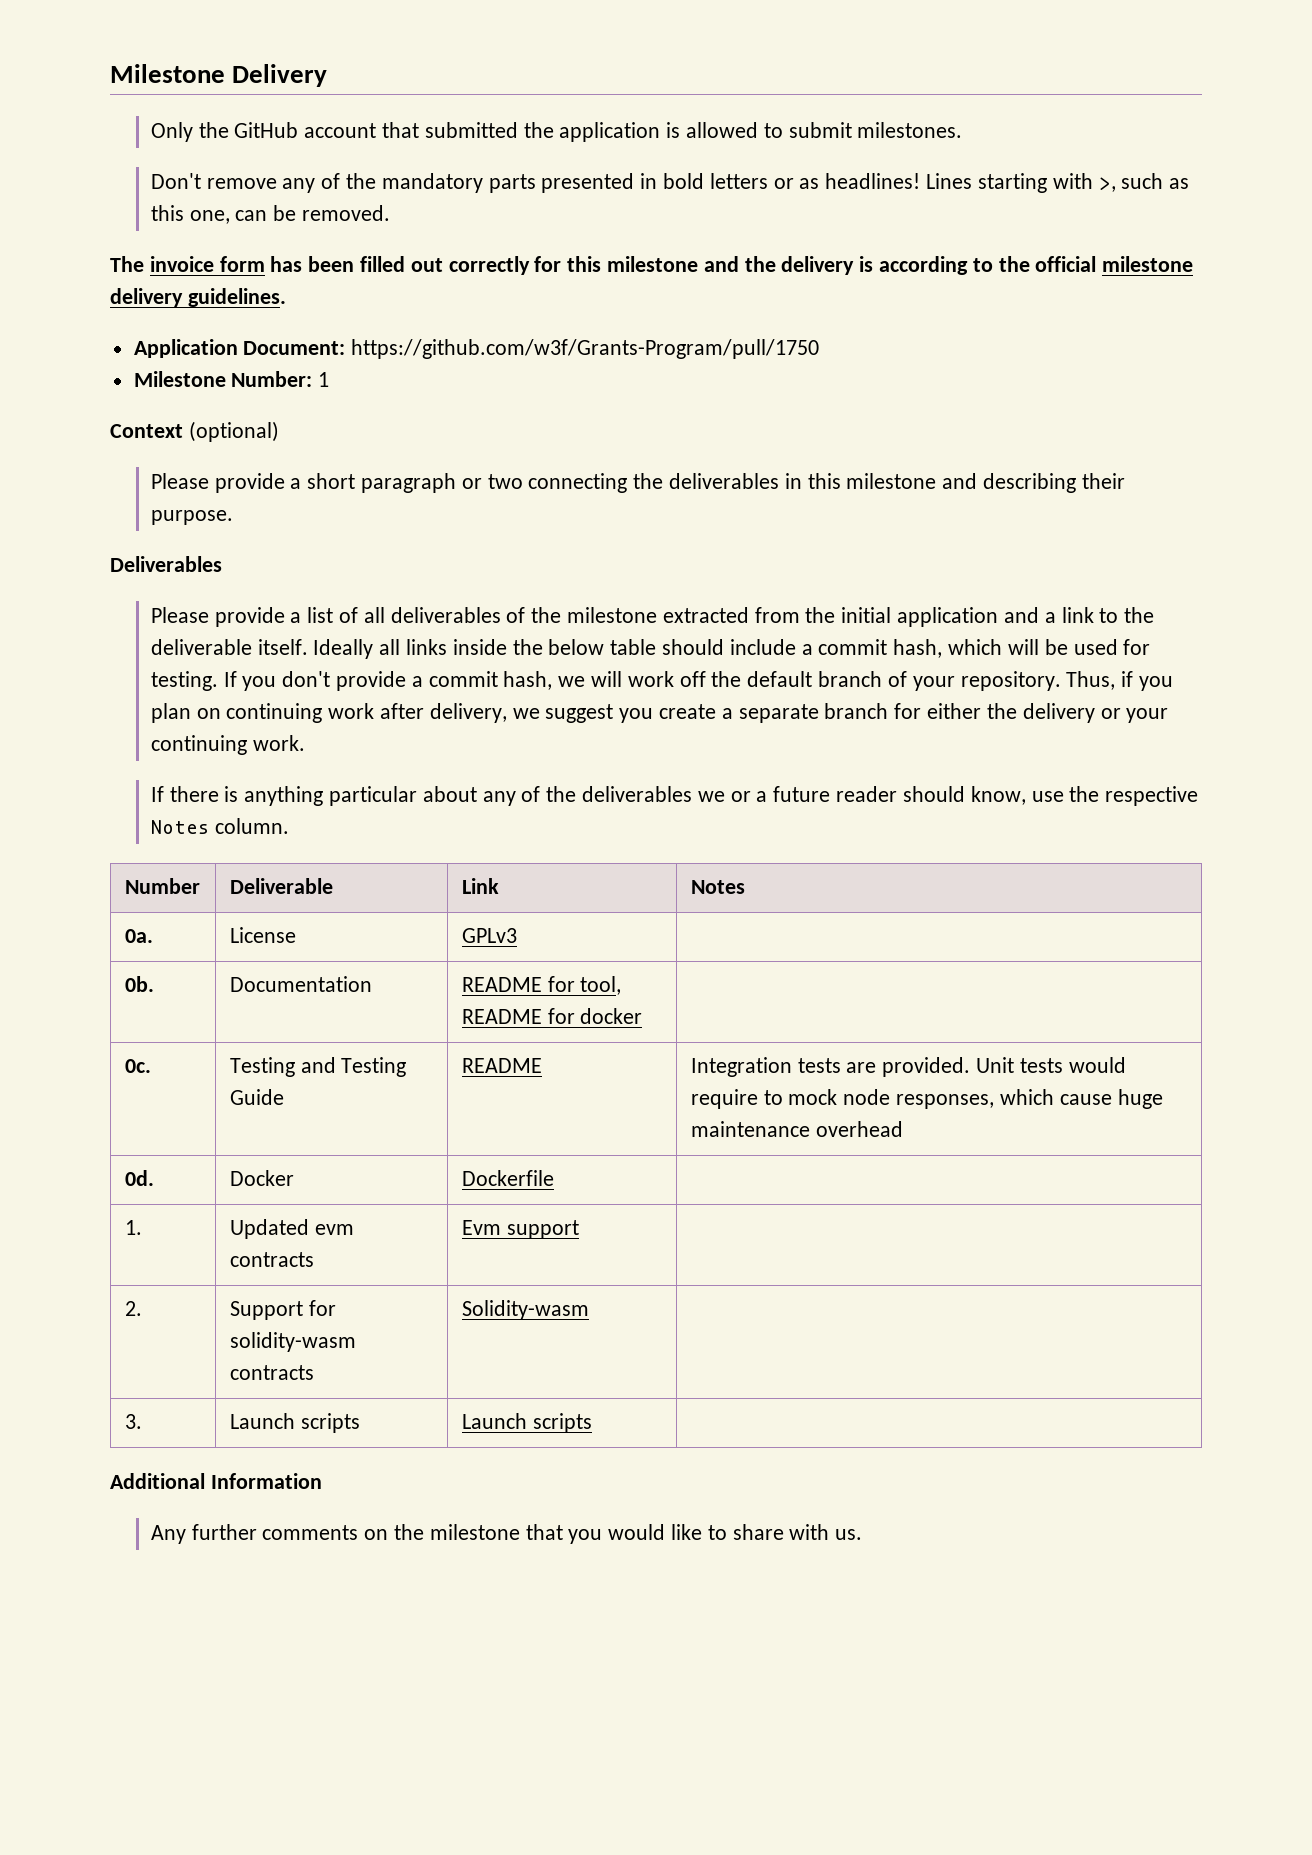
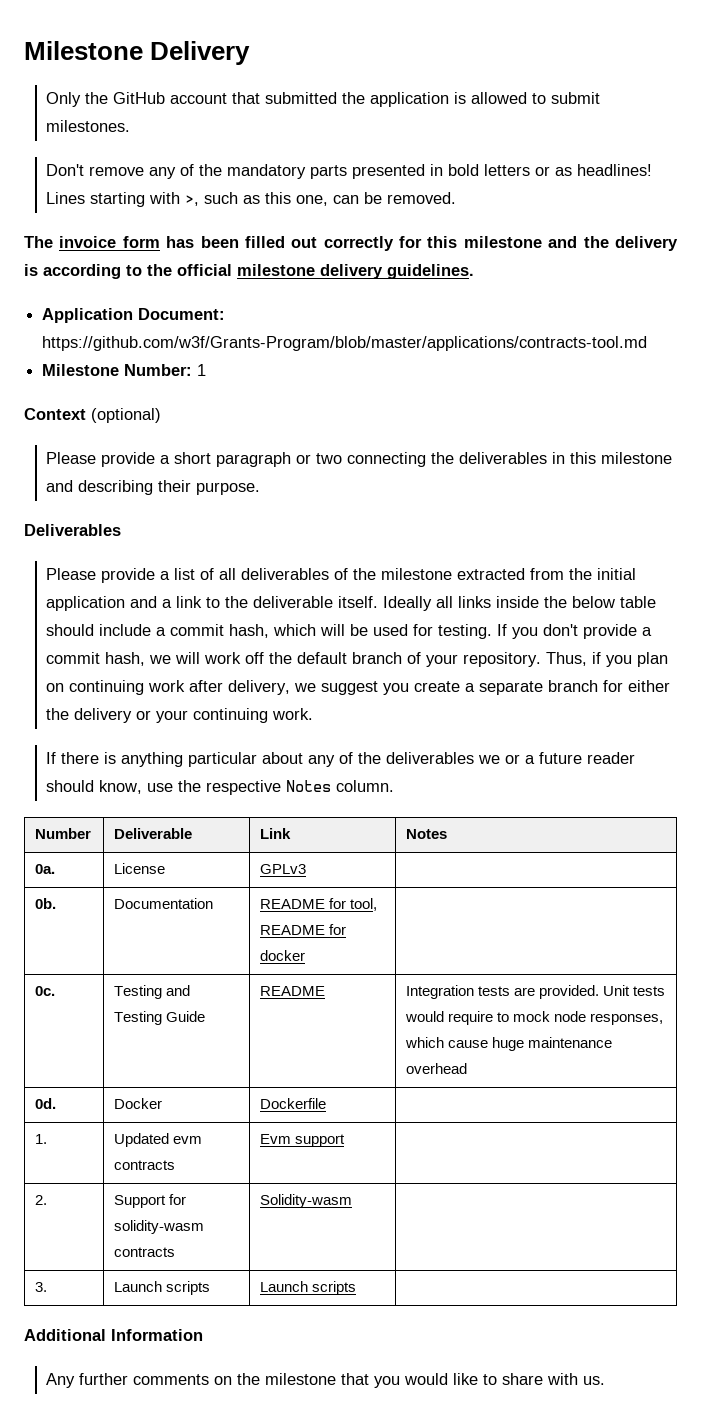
- Application Document: https://github.com/w3f/Grants-Program/pull/1750
+ Application Document: https://github.com/w3f/Grants-Program/blob/master/applications/contracts-tool.md

